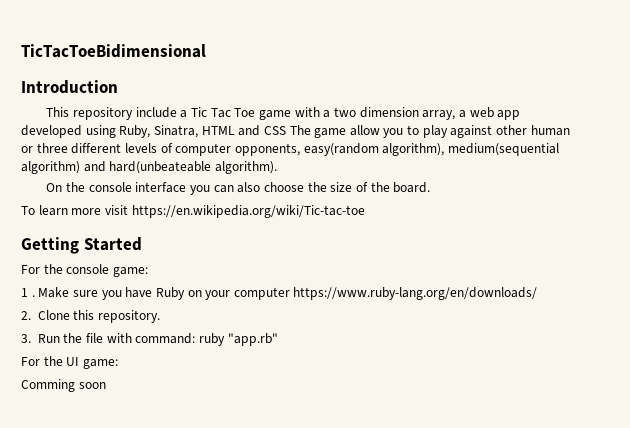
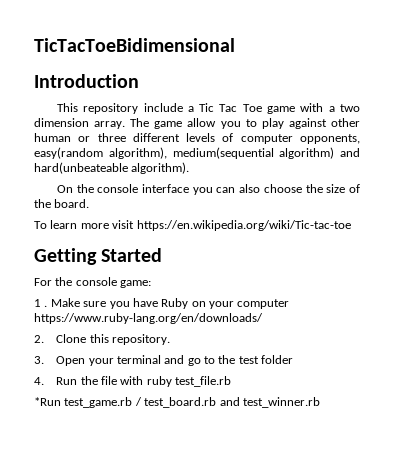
- This repository include a Tic Tac Toe game with a two dimension array, a web app developed using Ruby, Sinatra, HTML and CSS The game allow you to play against other human or three different levels of computer opponents, easy(random algorithm), medium(sequential algorithm) and hard(unbeateable algorithm).
+ This repository include a Tic Tac Toe game with a two dimension array. The game allow you to play against other human or three different levels of computer opponents, easy(random algorithm), medium(sequential algorithm) and hard(unbeateable algorithm).
- 3. Run the file with command: ruby "app.rb"
- For the UI game:
- Comming soon
+ 3. Open your terminal and go to the test folder
+ 4. Run the file with ruby test_file.rb
+ *Run test_game.rb / test_board.rb and test_winner.rb

